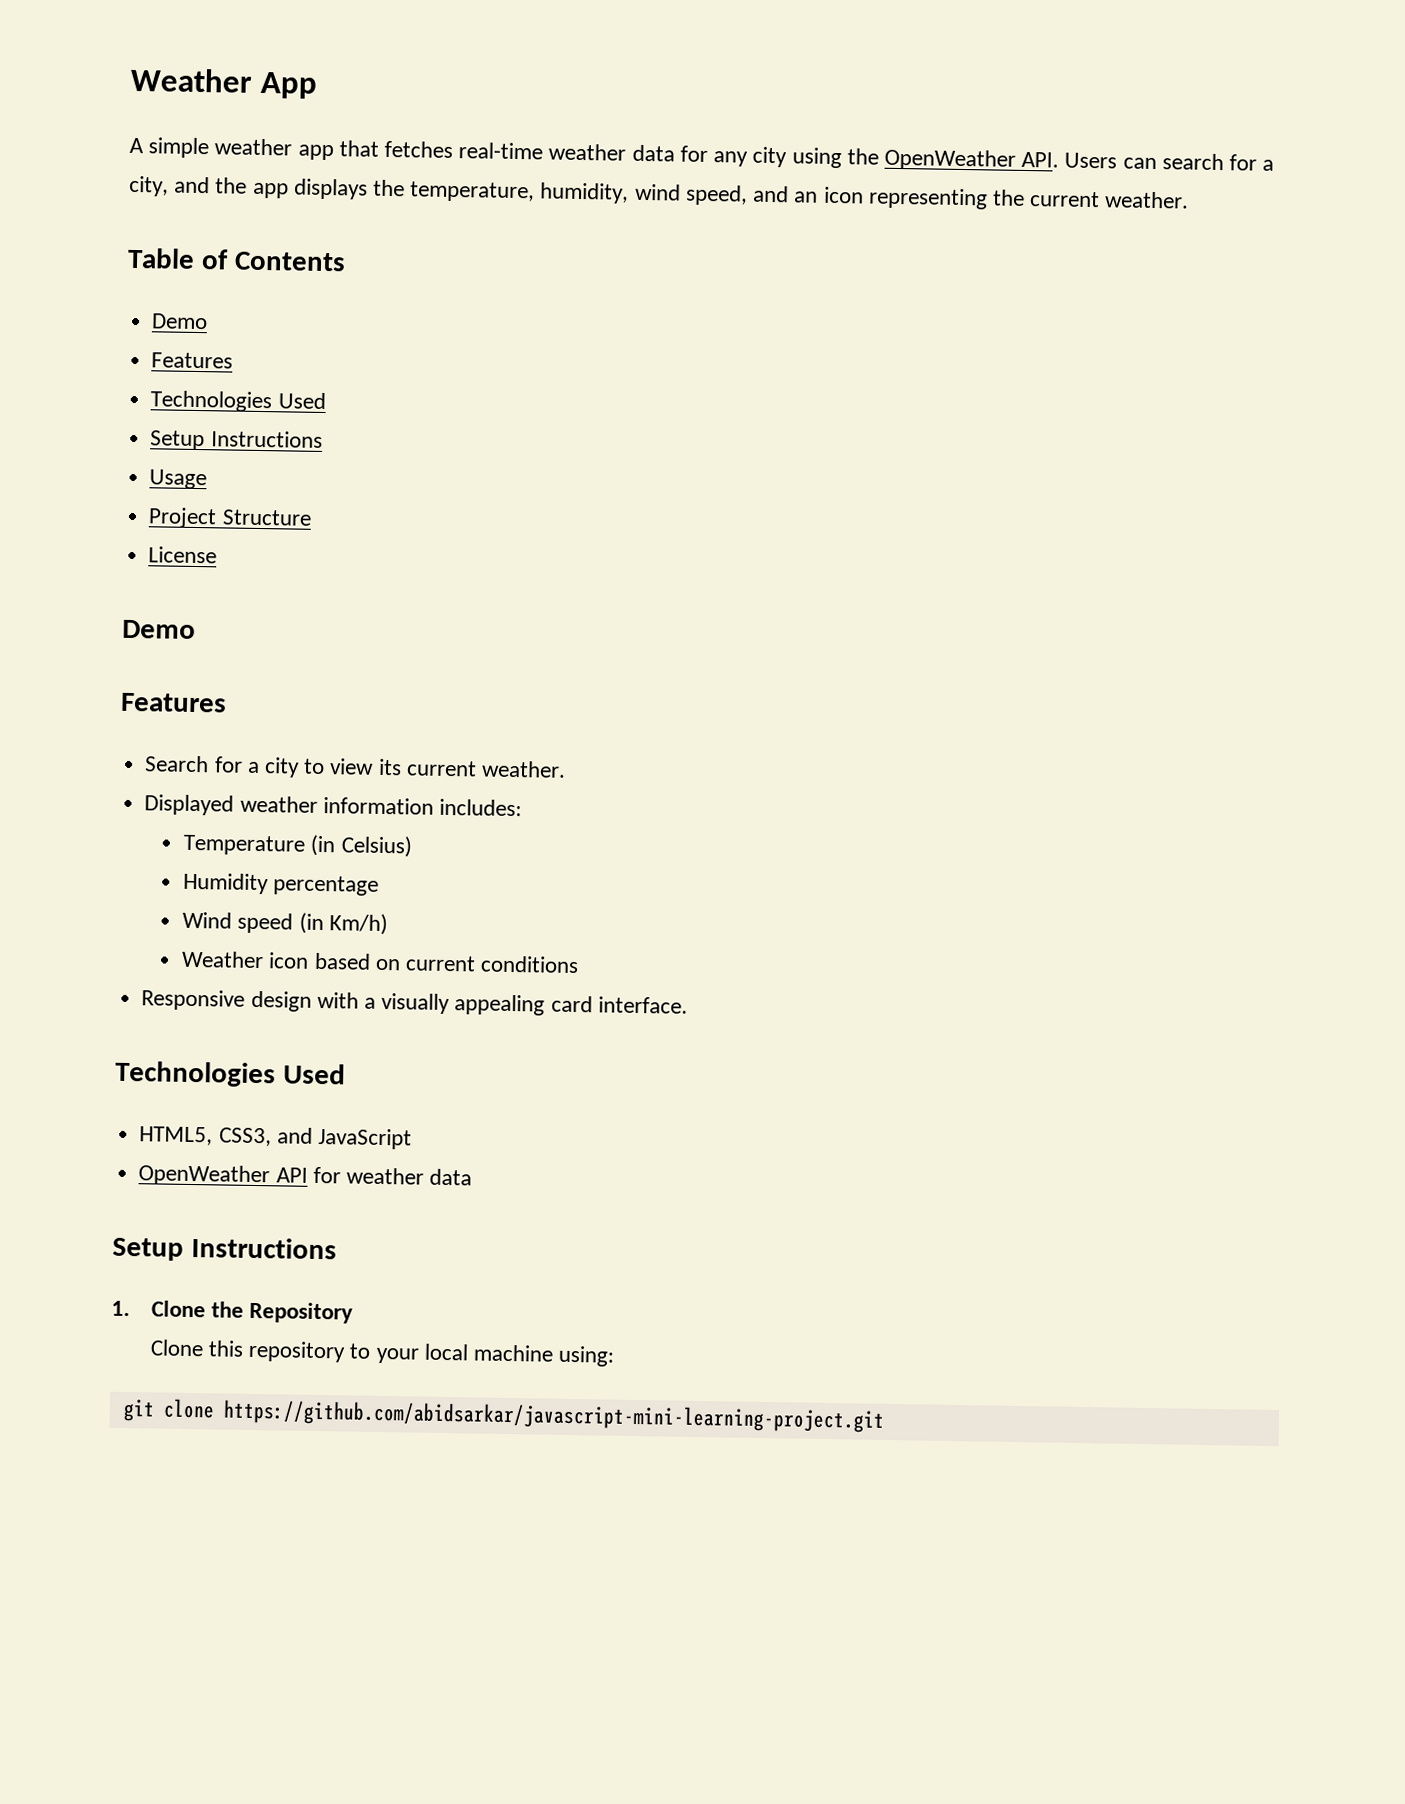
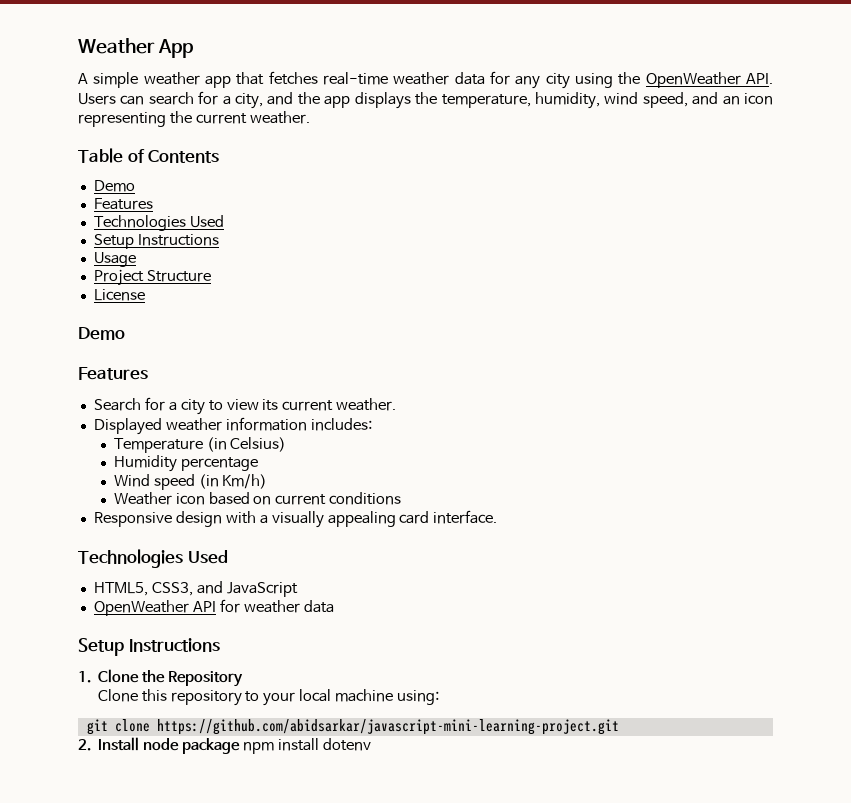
+ 2. Install node package npm install dotenv

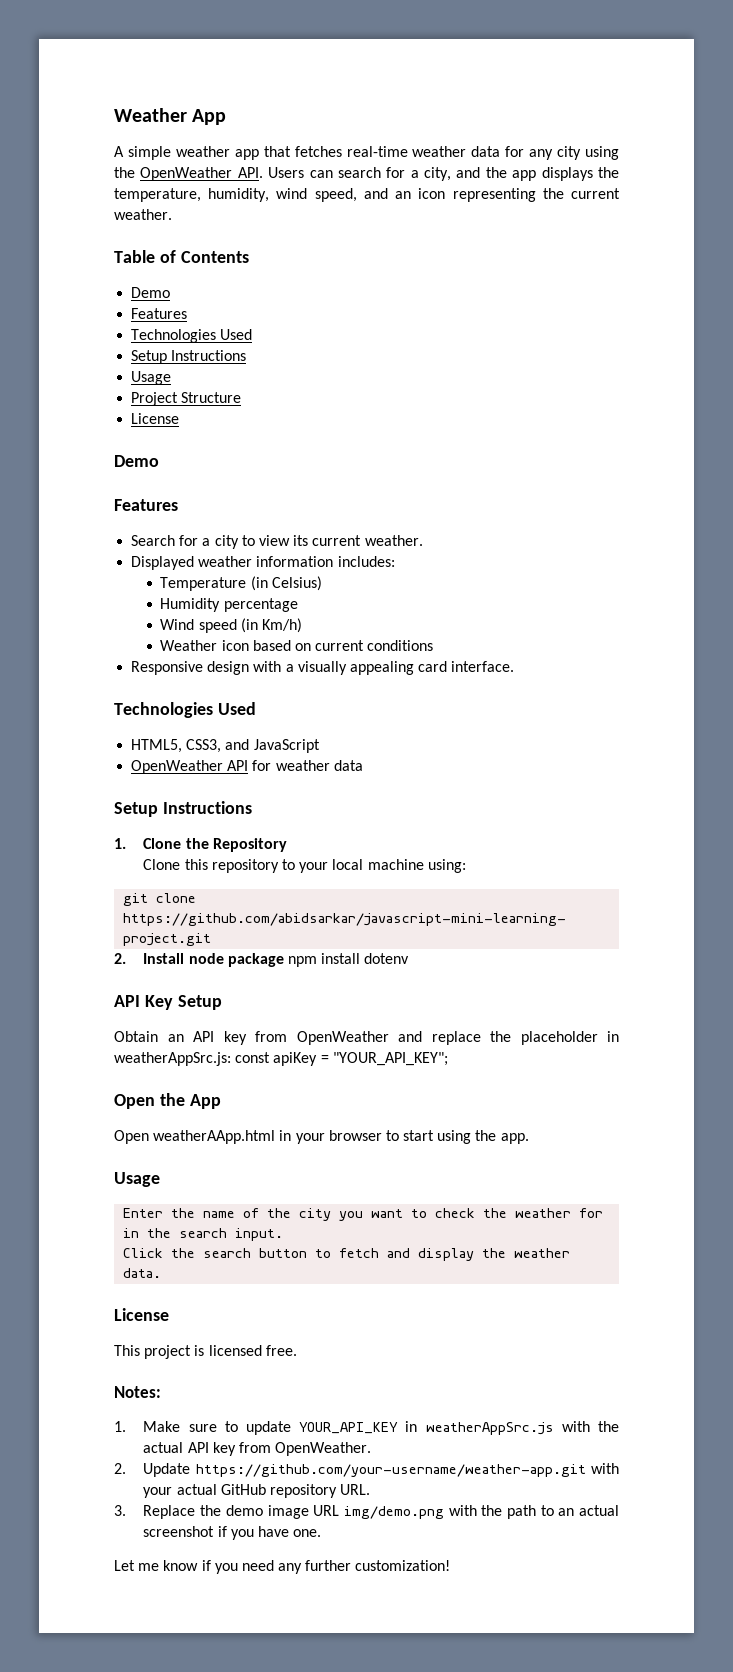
+ API Key Setup
+ Obtain an API key from OpenWeather and replace the placeholder in weatherAppSrc.js: const apiKey = "YOUR_API_KEY";
+ Open the App
+ Open weatherAApp.html in your browser to start using the app.
+ Usage
+ Enter the name of the city you want to check the weather for in the search input.
+ Click the search button to fetch and display the weather data.
+ License
+ This project is licensed free.
+ Notes:
+ 1. Make sure to update YOUR_API_KEY in weatherAppSrc.js with the actual API key from OpenWeather.
+ 2. Update https://github.com/your-username/weather-app.git with your actual GitHub repository URL.
+ 3. Replace the demo image URL img/demo.png with the path to an actual screenshot if you have one.
+ Let me know if you need any further customization!

